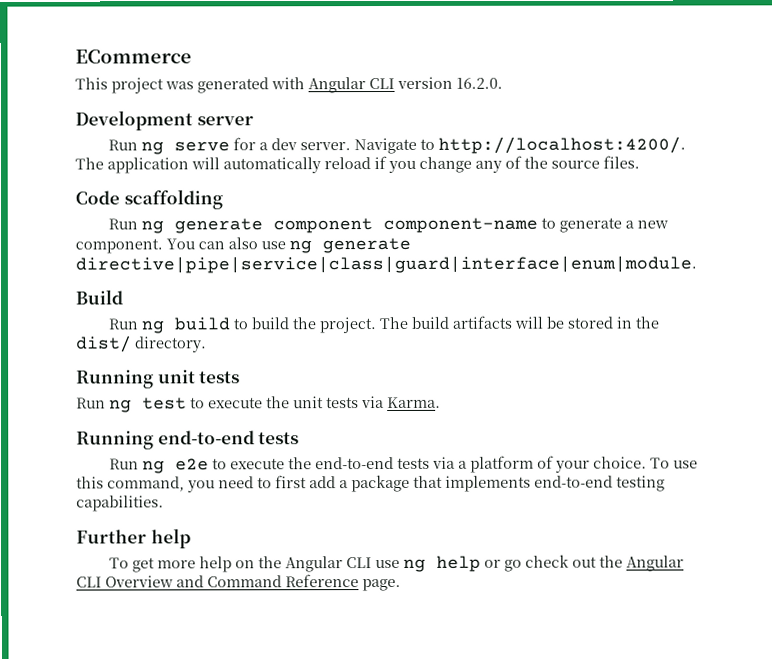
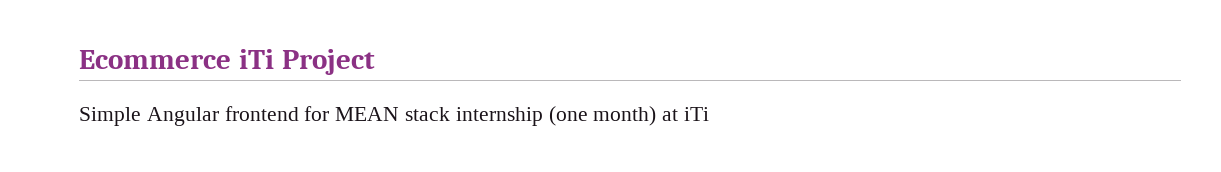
- ECommerce
- This project was generated with Angular CLI version 16.2.0.
- Development server
- Run ng serve for a dev server. Navigate to http://localhost:4200/. The application will automatically reload if you change any of the source files.
- Code scaffolding
- Run ng generate component component-name to generate a new component. You can also use ng generate directive|pipe|service|class|guard|interface|enum|module.
- Build
- Run ng build to build the project. The build artifacts will be stored in the dist/ directory.
- Running unit tests
- Run ng test to execute the unit tests via Karma.
- Running end-to-end tests
- Run ng e2e to execute the end-to-end tests via a platform of your choice. To use this command, you need to first add a package that implements end-to-end testing capabilities.
- Further help
- To get more help on the Angular CLI use ng help or go check out the Angular CLI Overview and Command Reference page.
+ Ecommerce iTi Project
+ Simple Angular frontend for MEAN stack internship (one month) at iTi

